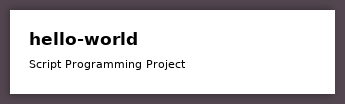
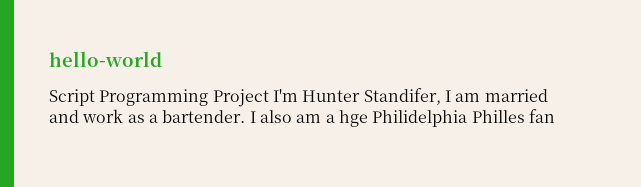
- Script Programming Project
+ Script Programming Project I'm Hunter Standifer, I am married and work as a bartender. I also am a hge Philidelphia Philles fan

